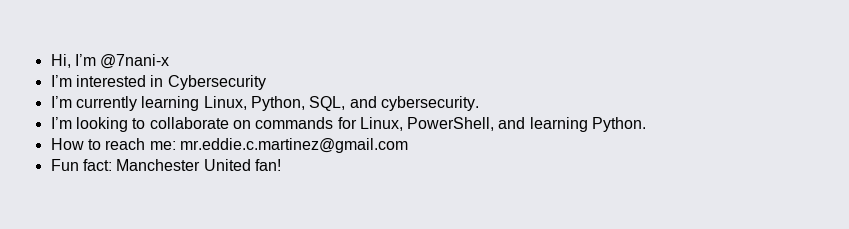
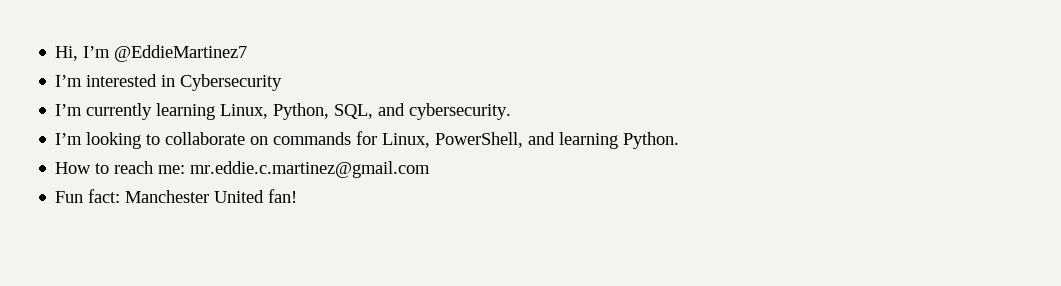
- Hi, I’m @7nani-x
+ Hi, I’m @EddieMartinez7

